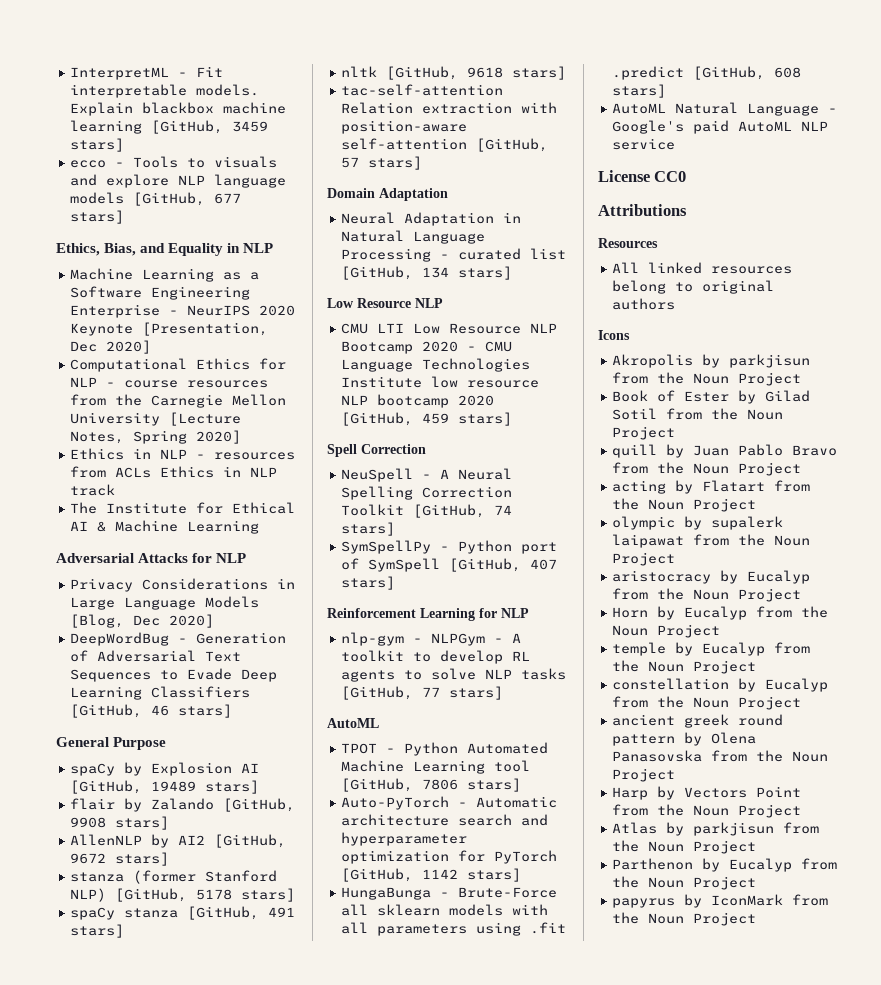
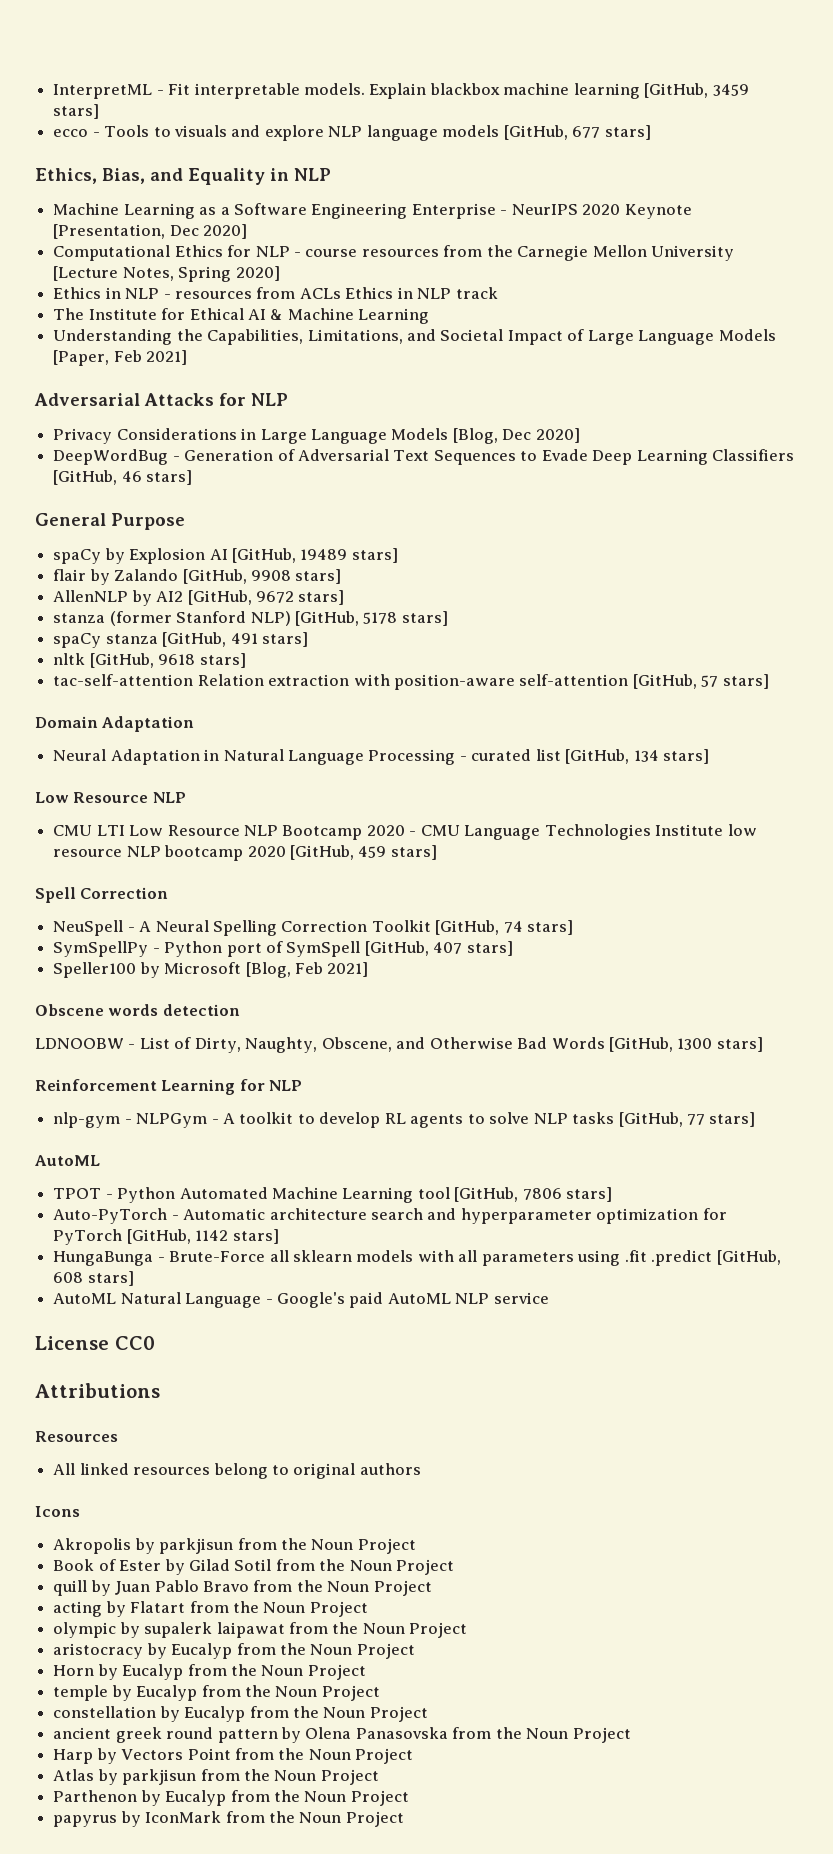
+ Understanding the Capabilities, Limitations, and Societal Impact of Large Language Models [Paper, Feb 2021]
+ Speller100 by Microsoft [Blog, Feb 2021]
+ Obscene words detection
+ LDNOOBW - List of Dirty, Naughty, Obscene, and Otherwise Bad Words [GitHub, 1300 stars]

